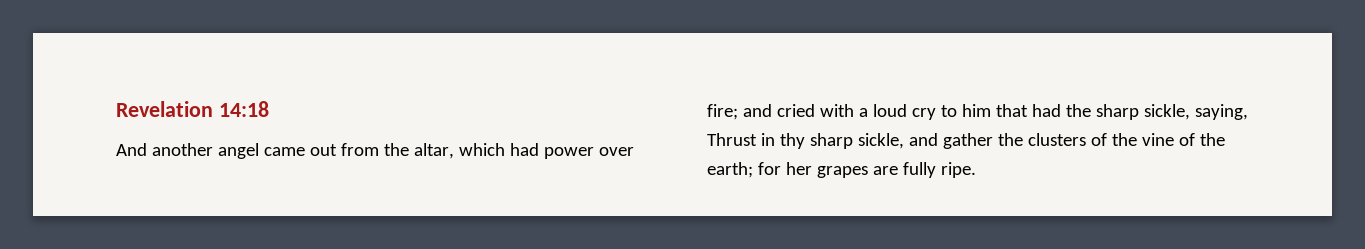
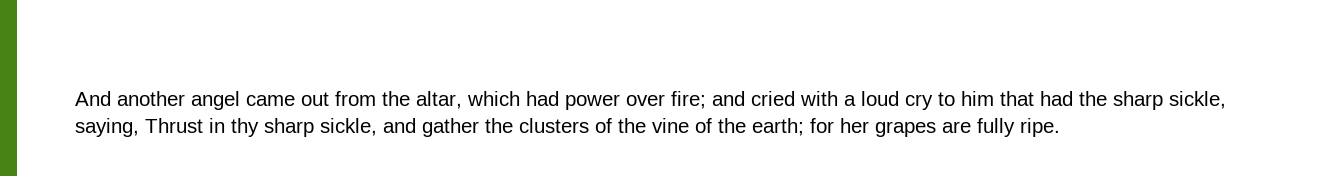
- Revelation 14:18

